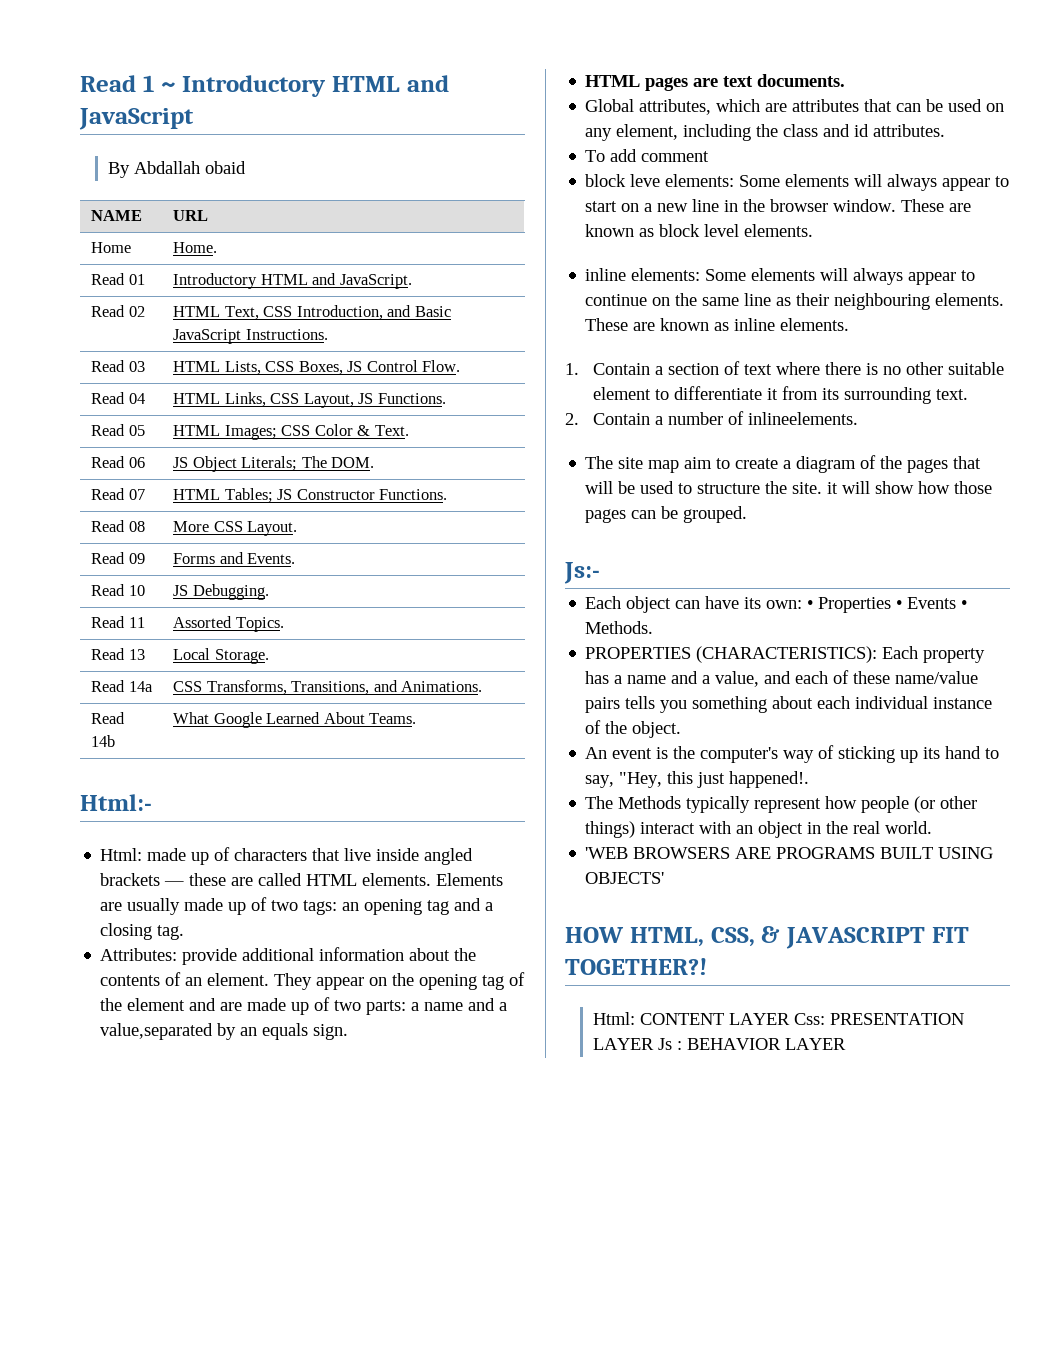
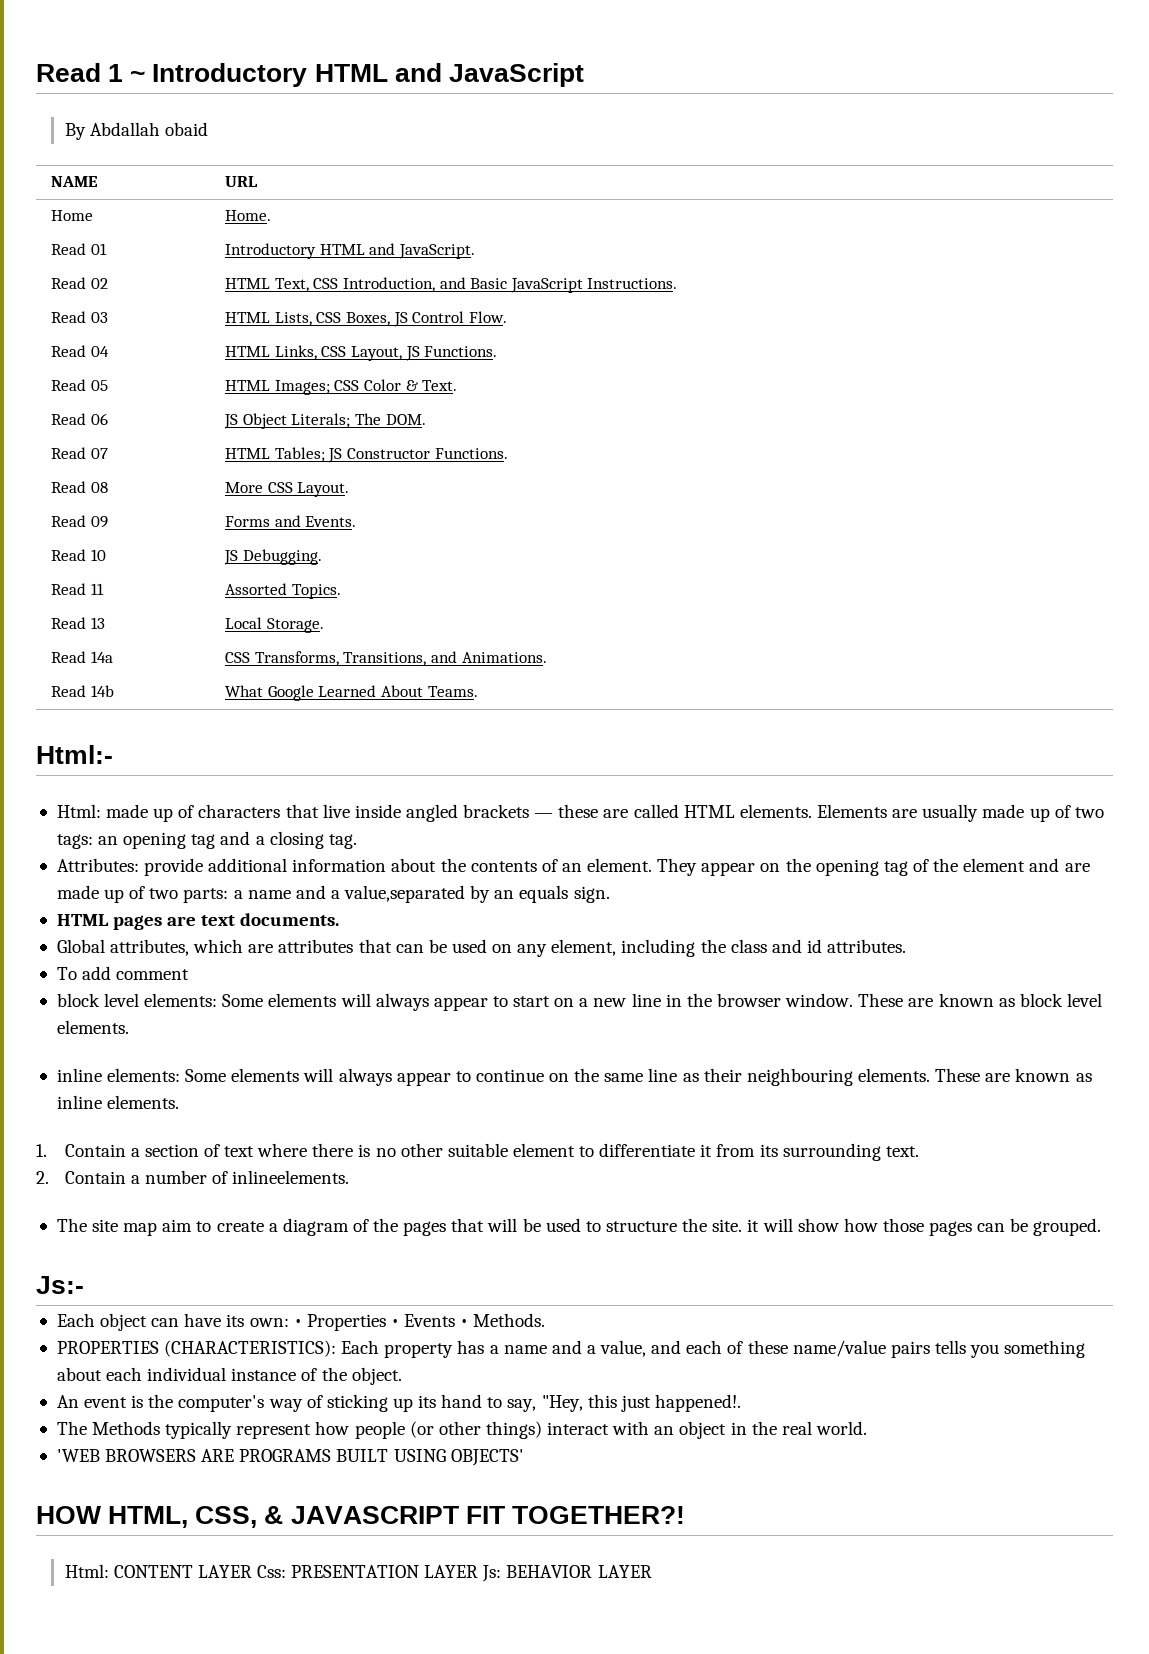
- block leve elements: Some elements will always appear to start on a new line in the browser window.
+ block level elements: Some elements will always appear to start on a new line in the browser window.
- Html: CONTENT LAYER Css: PRESENTATION LAYER Js : BEHAVIOR LAYER
+ Html: CONTENT LAYER Css: PRESENTATION LAYER Js: BEHAVIOR LAYER

